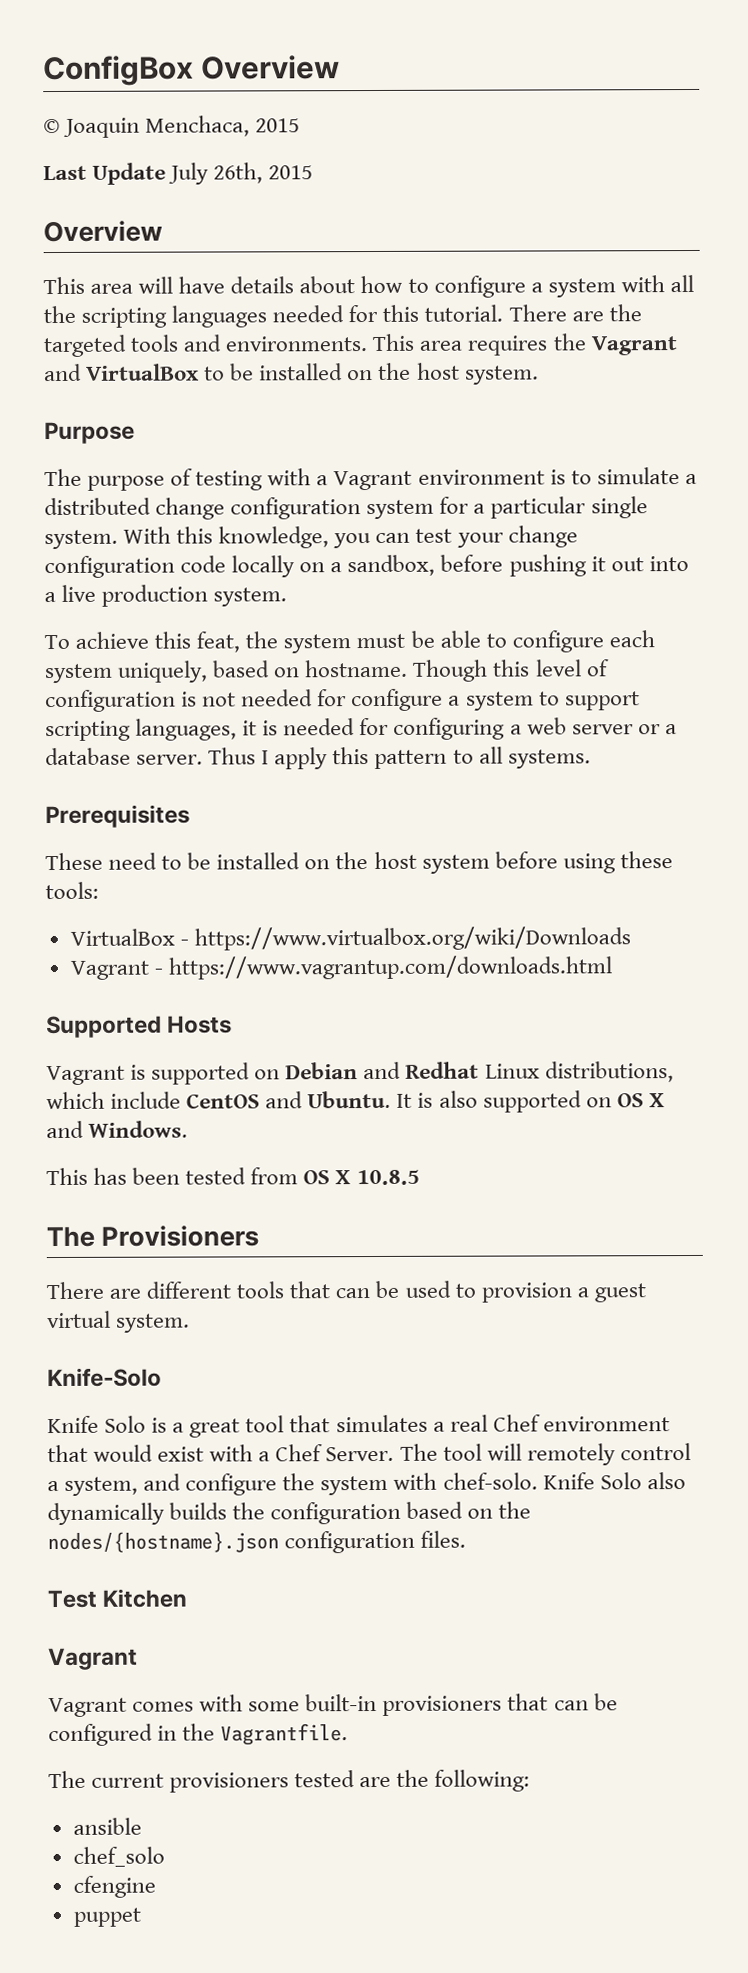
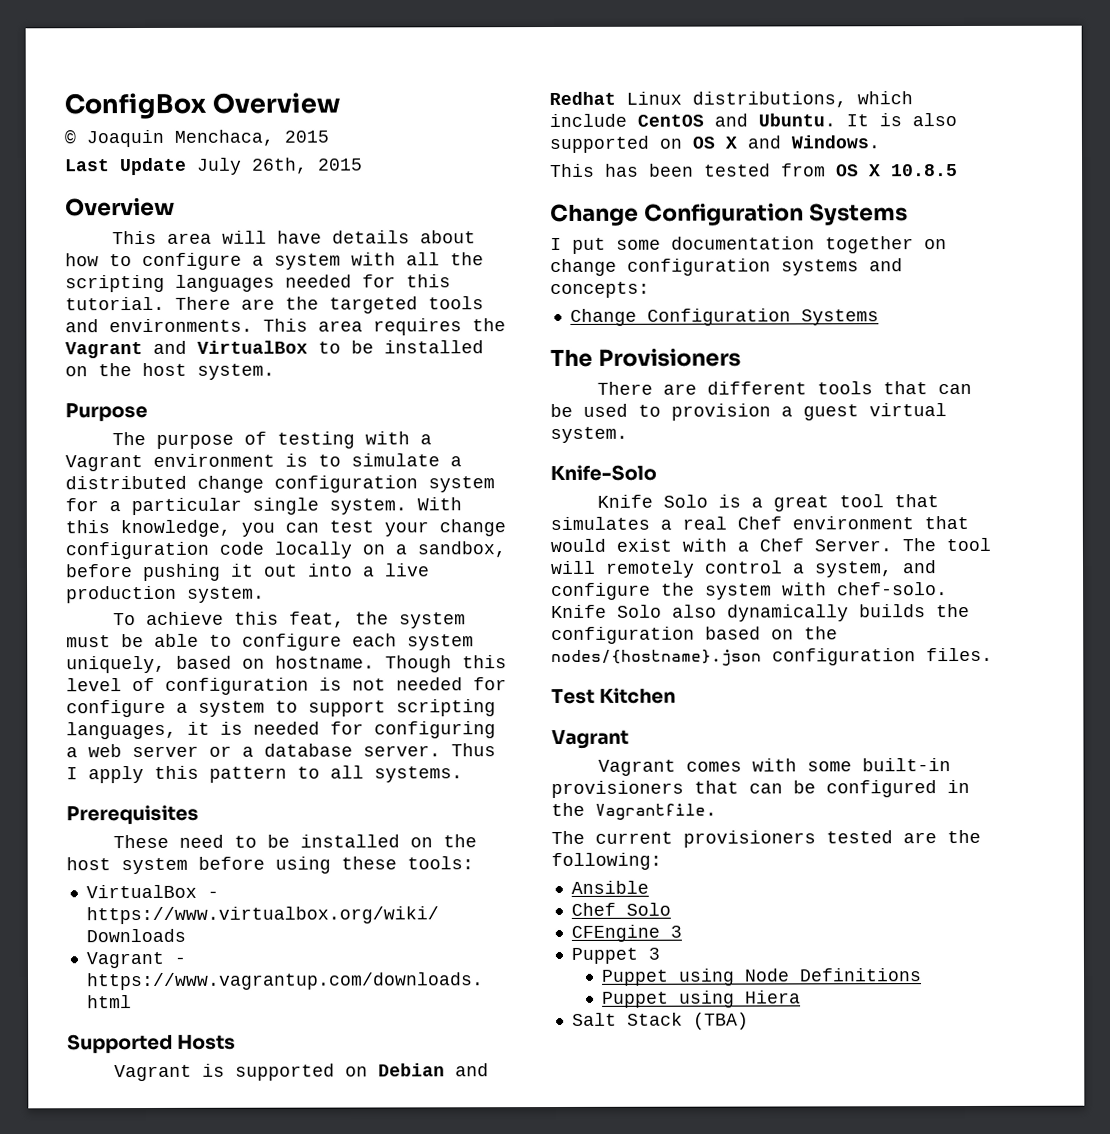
  This has been tested from OS X 10.8.5
+ Change Configuration Systems
+ I put some documentation together on change configuration systems and concepts:
+ Change Configuration Systems
- ansible
- chef_solo
- cfengine
- puppet
+ Ansible
+ Chef Solo
+ CFEngine 3
+ Puppet 3
+ Puppet using Node Definitions
+ Puppet using Hiera
+ Salt Stack (TBA)

